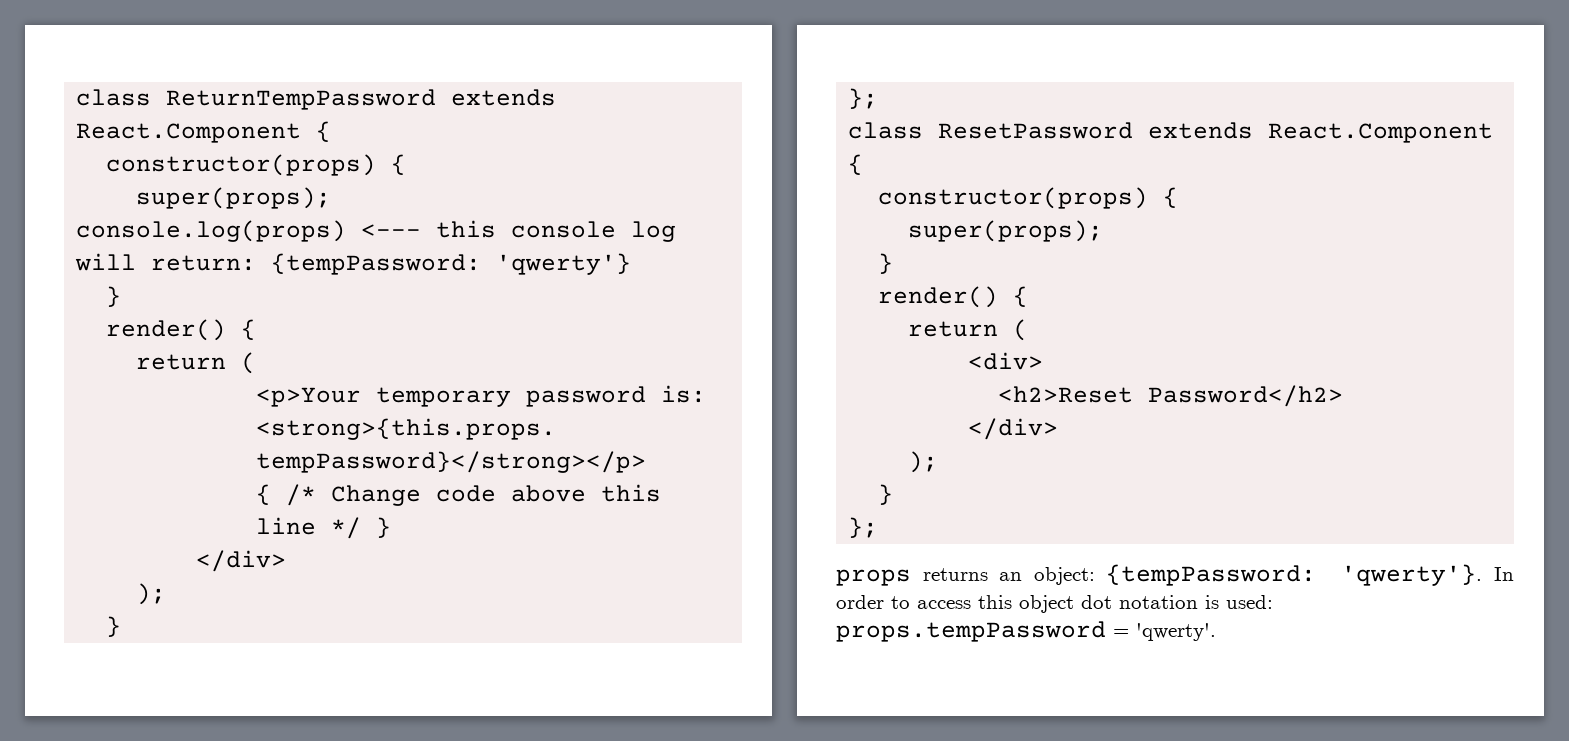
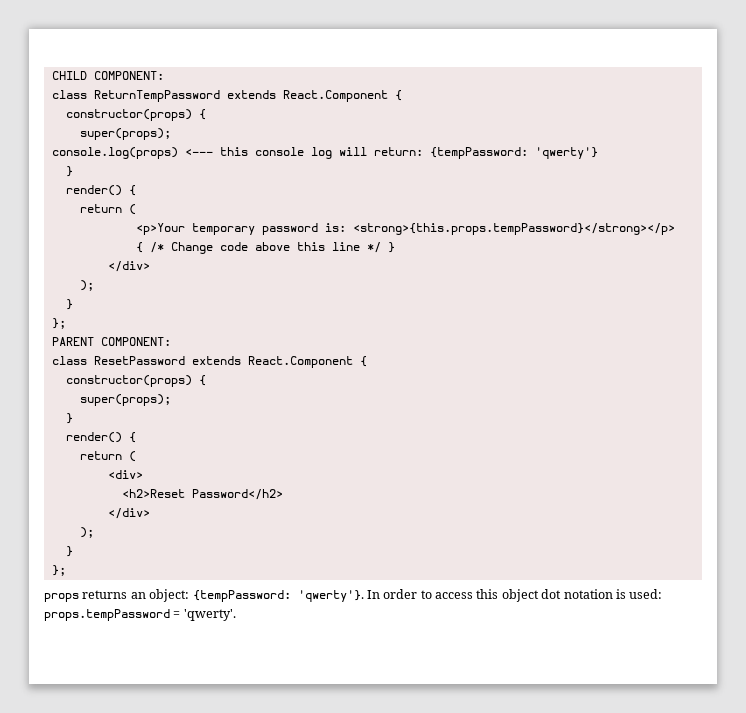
+ CHILD COMPONENT:
+ PARENT COMPONENT:

